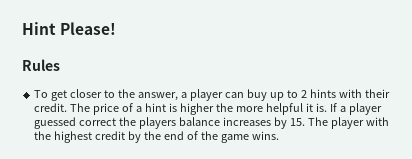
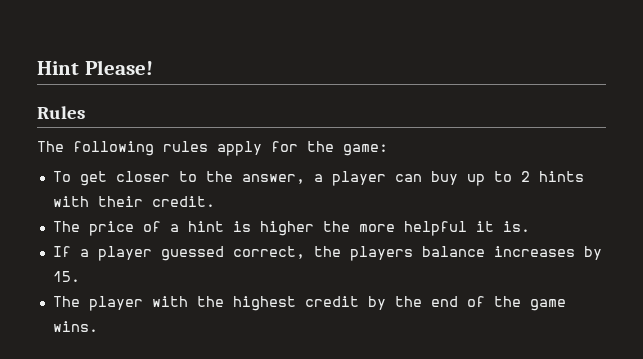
+ The following rules apply for the game:
- To get closer to the answer, a player can buy up to 2 hints with their credit. The price of a hint is higher the more helpful it is. If a player guessed correct the players balance increases by 15. The player with the highest credit by the end of the game wins.
+ To get closer to the answer, a player can buy up to 2 hints with their credit.
+ The price of a hint is higher the more helpful it is.
+ If a player guessed correct, the players balance increases by 15.
+ The player with the highest credit by the end of the game wins.

